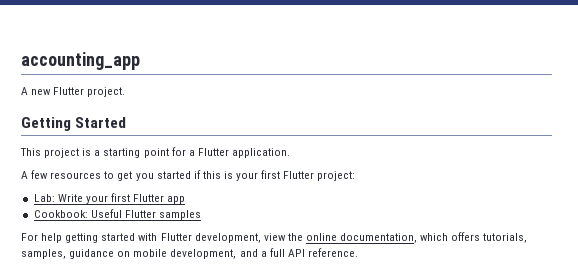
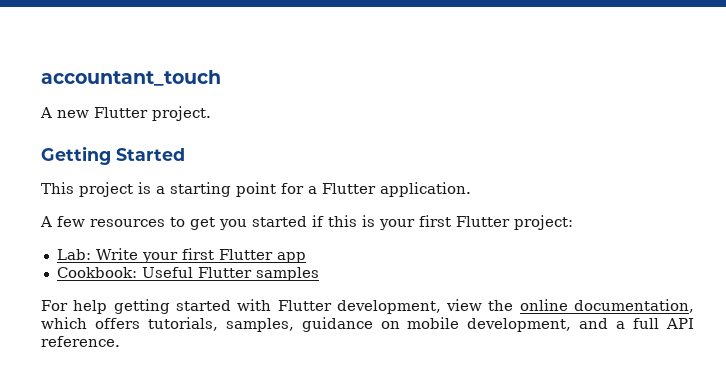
- accounting_app
+ accountant_touch

